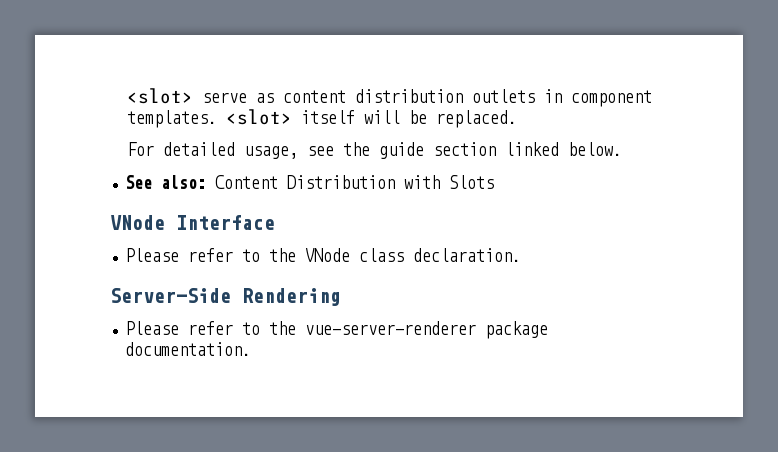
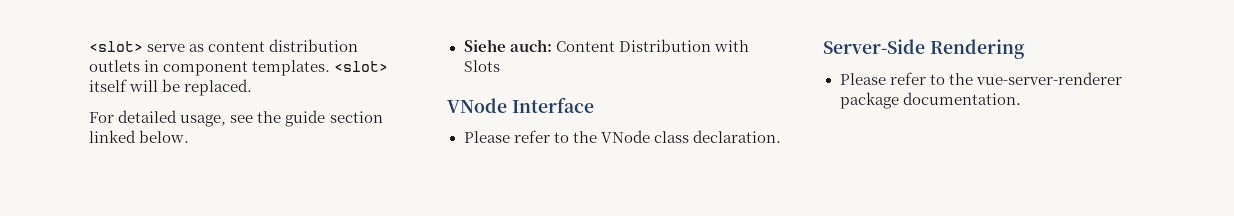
- See also: Content Distribution with Slots
+ Siehe auch: Content Distribution with Slots

